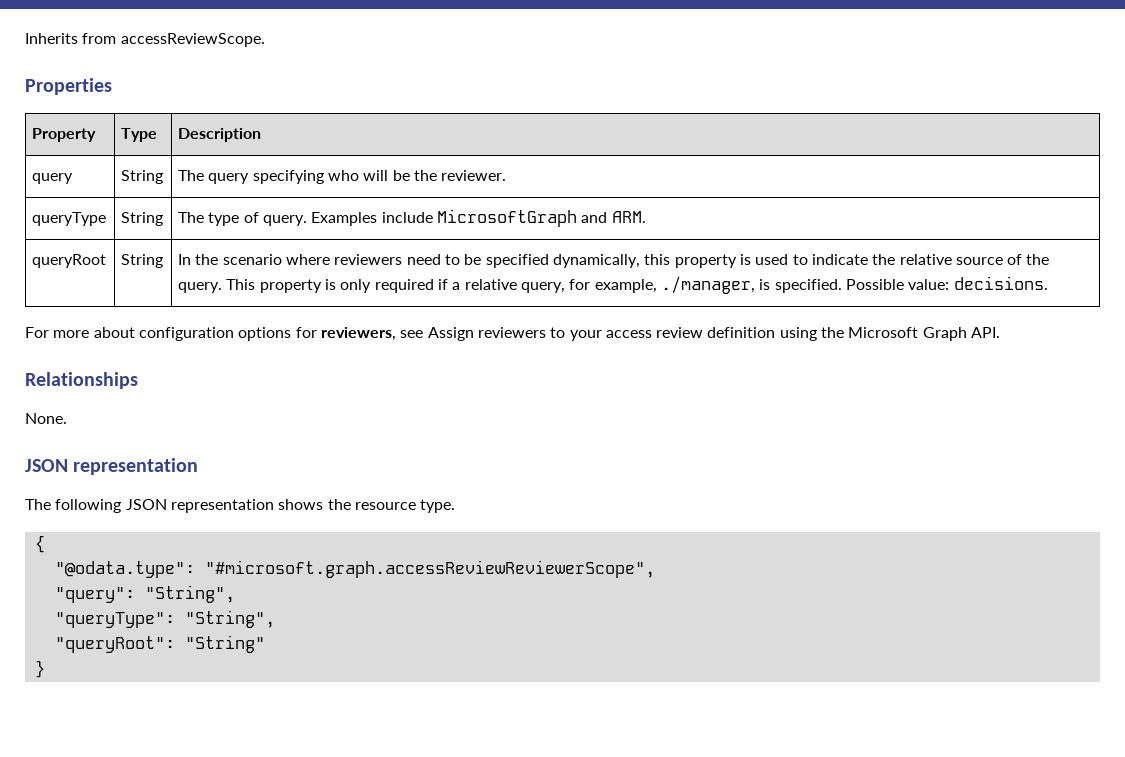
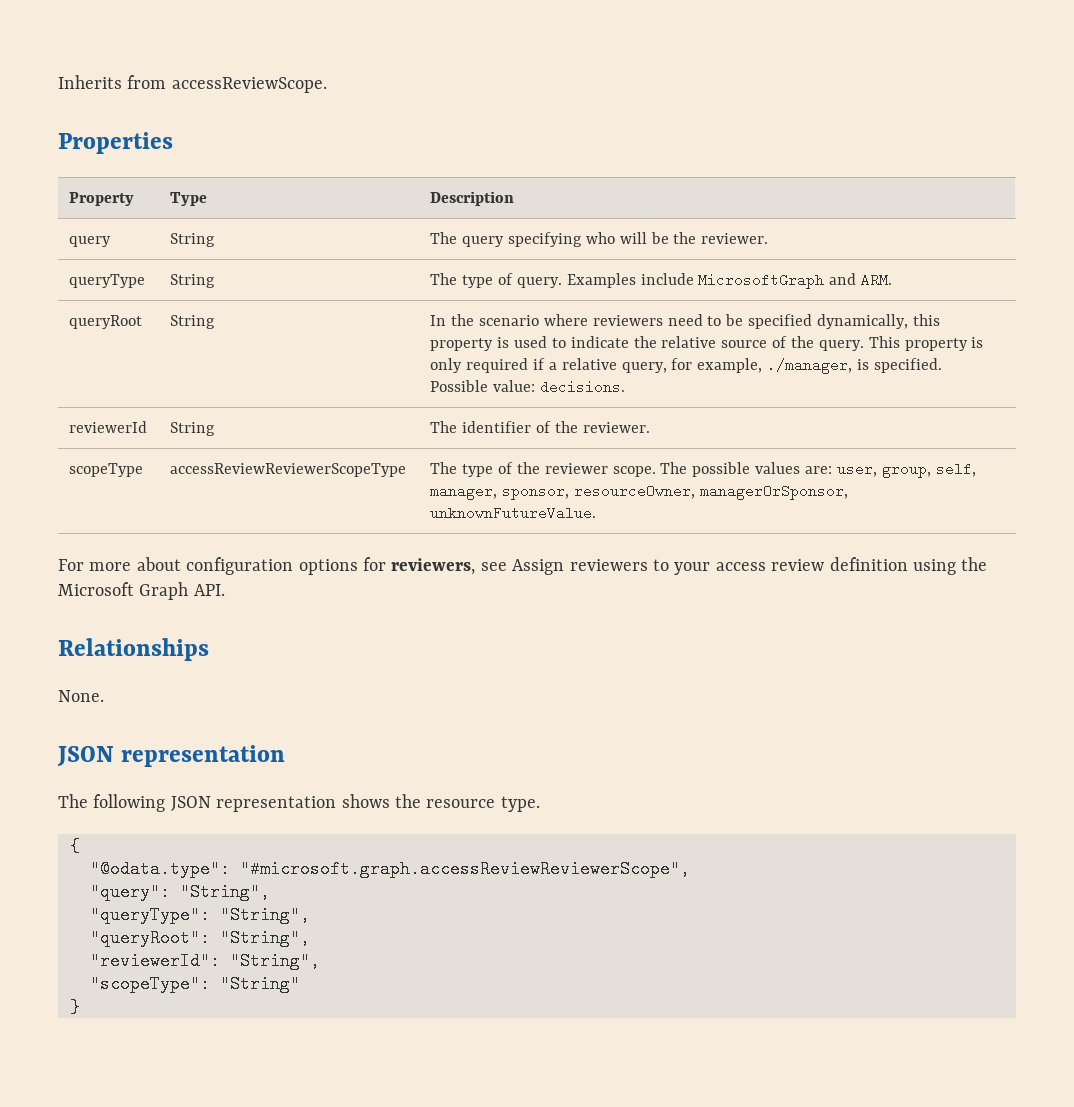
+ reviewerId | String | The identifier of the reviewer.
+ scopeType | accessReviewReviewerScopeType | The type of the reviewer scope. The possible values are: user, group, self, manager, sponsor, resourceOwner, managerOrSponsor, unknownFutureValue.
- "queryRoot": "String"
+ "queryRoot": "String",
+ "reviewerId": "String",
+ "scopeType": "String"

